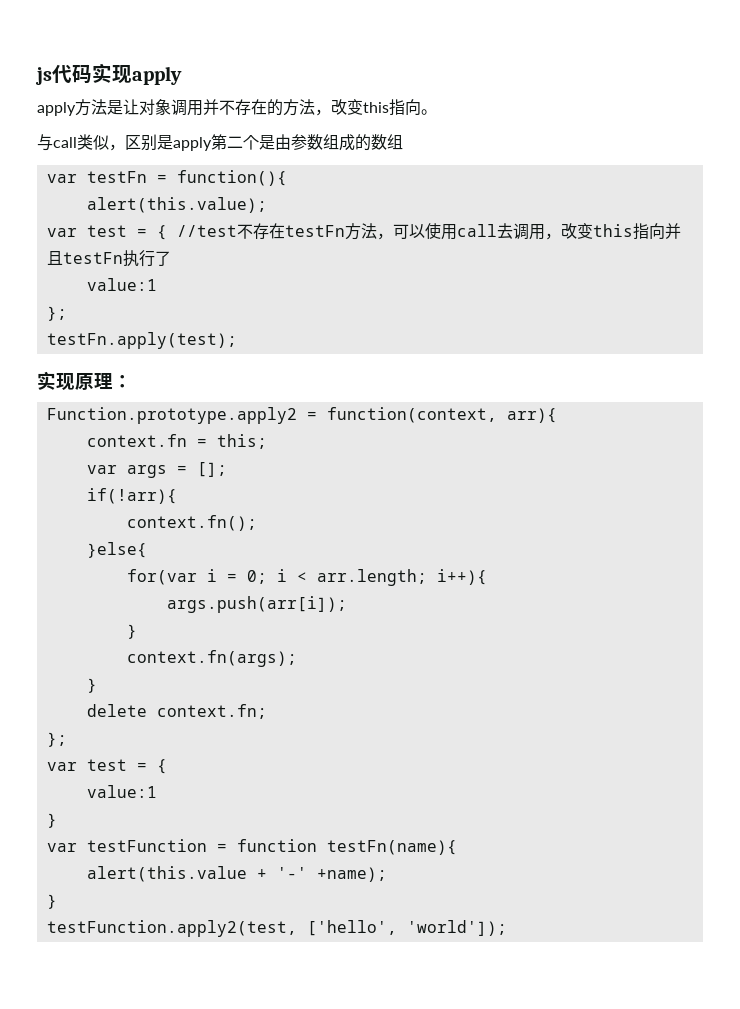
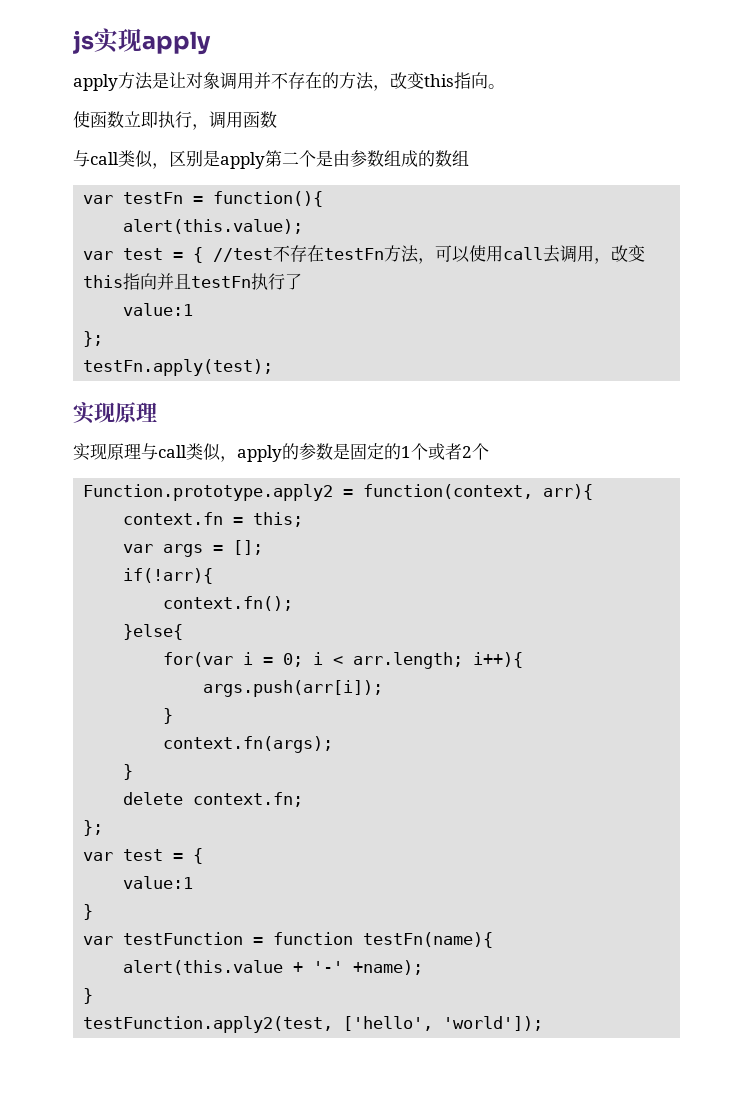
- js代码实现apply
+ js实现apply
+ 使函数立即执行，调用函数
  testFn.apply(test);
- 实现原理：
+ 实现原理
+ 实现原理与call类似，apply的参数是固定的1个或者2个

